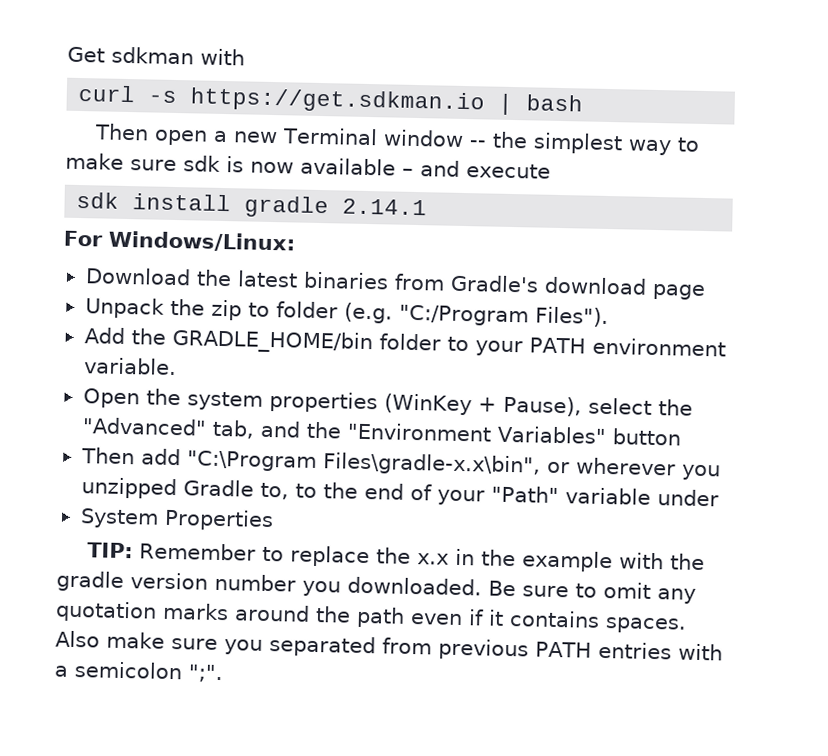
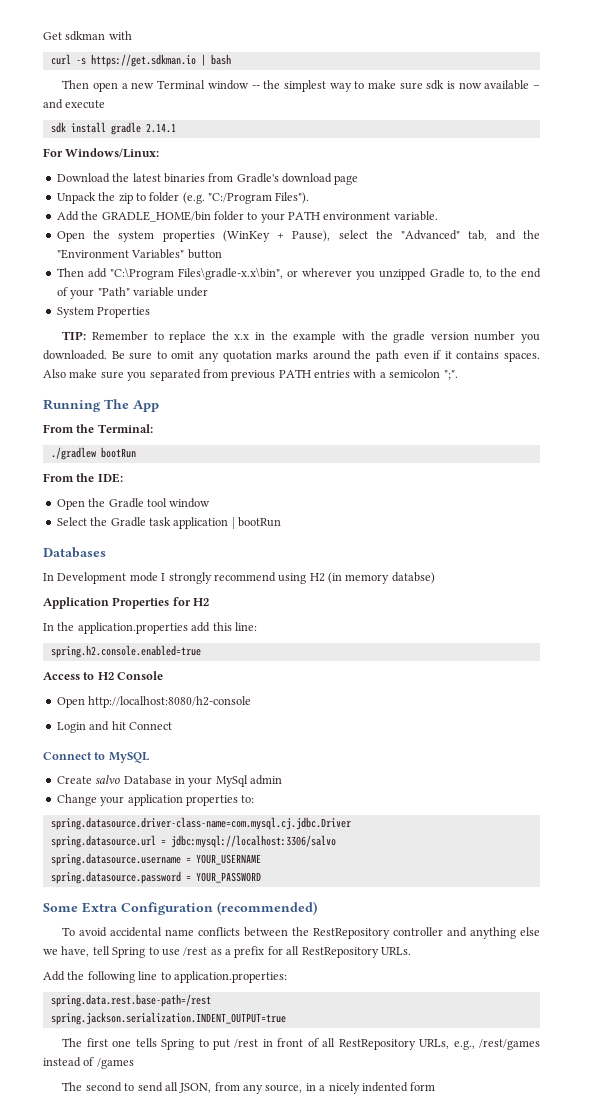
+ Running The App
+ From the Terminal:
+ ./gradlew bootRun
+ From the IDE:
+ Open the Gradle tool window
+ Select the Gradle task application | bootRun
+ Databases
+ In Development mode I strongly recommend using H2 (in memory databse)
+ Application Properties for H2
+ In the application.properties add this line:
+ spring.h2.console.enabled=true
+ Access to H2 Console
+ Open http://localhost:8080/h2-console
+ Login and hit Connect
+ Connect to MySQL
+ Create salvo Database in your MySql admin
+ Change your application properties to:
+ spring.datasource.driver-class-name=com.mysql.cj.jdbc.Driver
+ spring.datasource.url = jdbc:mysql://localhost:3306/salvo
+ spring.datasource.username = YOUR_USERNAME
+ spring.datasource.password = YOUR_PASSWORD
+ Some Extra Configuration (recommended)
+ To avoid accidental name conflicts between the RestRepository controller and anything else we have, tell Spring to use /rest as a prefix for all RestRepository URLs.
+ Add the following line to application.properties:
+ spring.data.rest.base-path=/rest
+ spring.jackson.serialization.INDENT_OUTPUT=true
+ The first one tells Spring to put /rest in front of all RestRepository URLs, e.g., /rest/games instead of /games
+ The second to send all JSON, from any source, in a nicely indented form

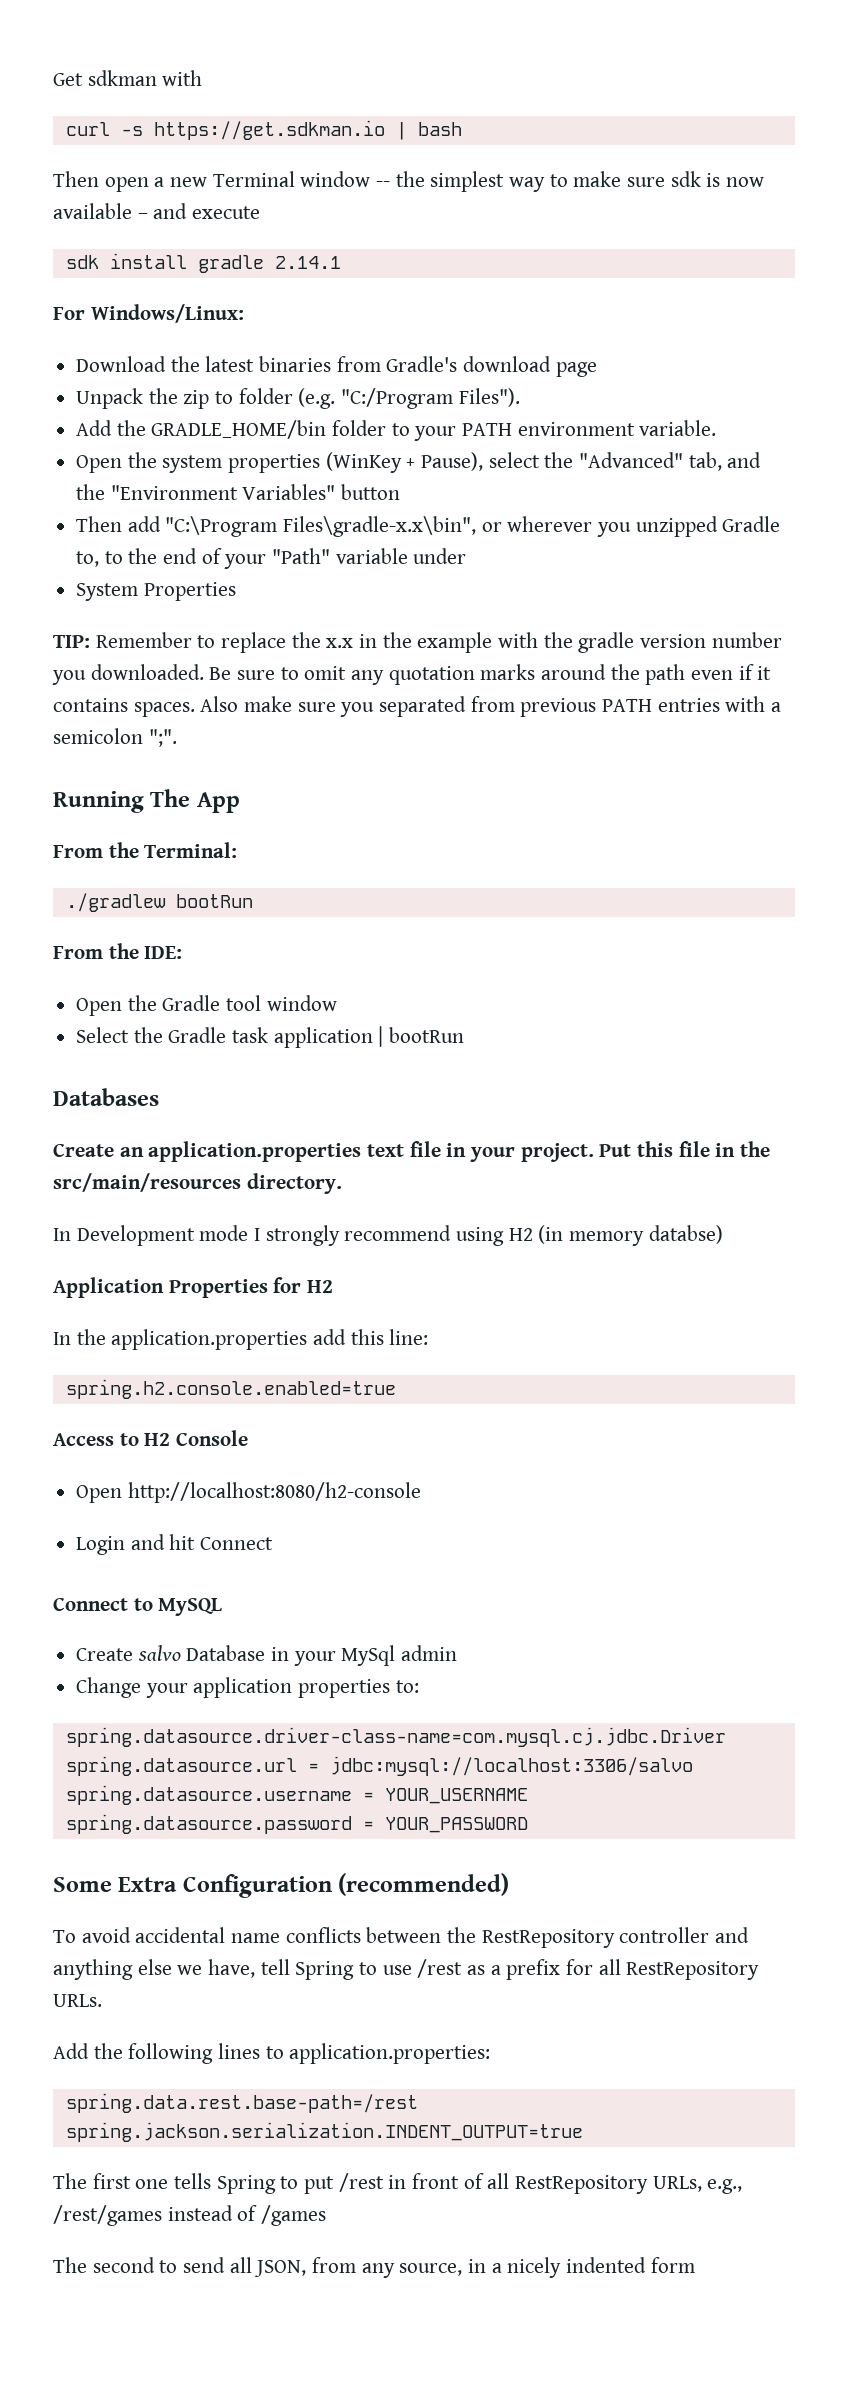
+ Create an application.properties text file in your project. Put this file in the src/main/resources directory.
- Add the following line to application.properties:
+ Add the following lines to application.properties:

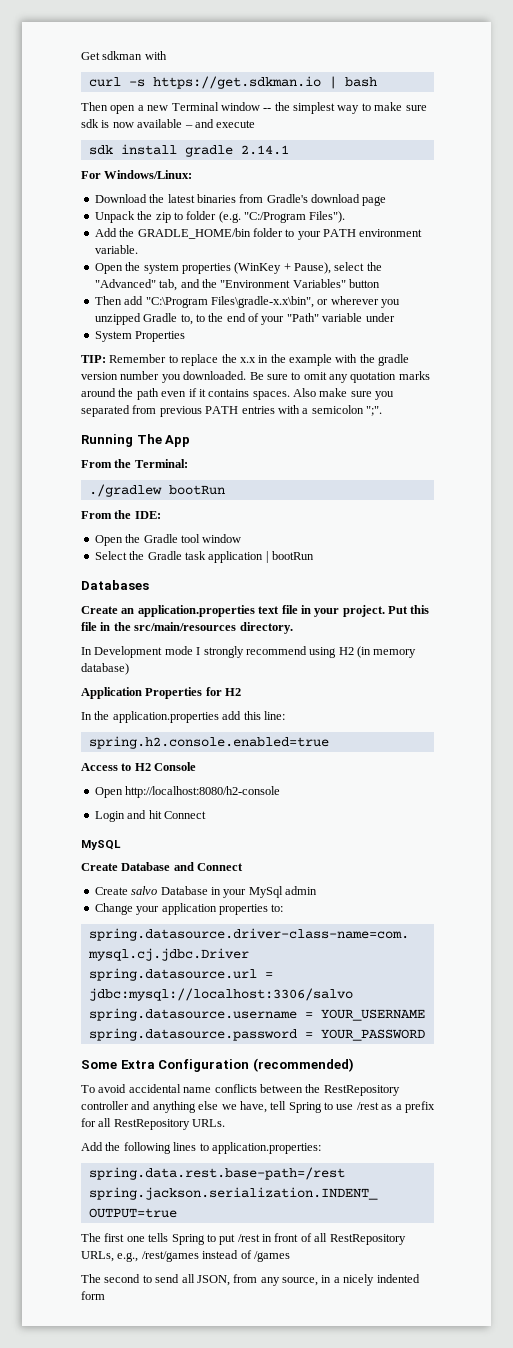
- In Development mode I strongly recommend using H2 (in memory databse)
+ In Development mode I strongly recommend using H2 (in memory database)
- Connect to MySQL
+ MySQL
+ Create Database and Connect

